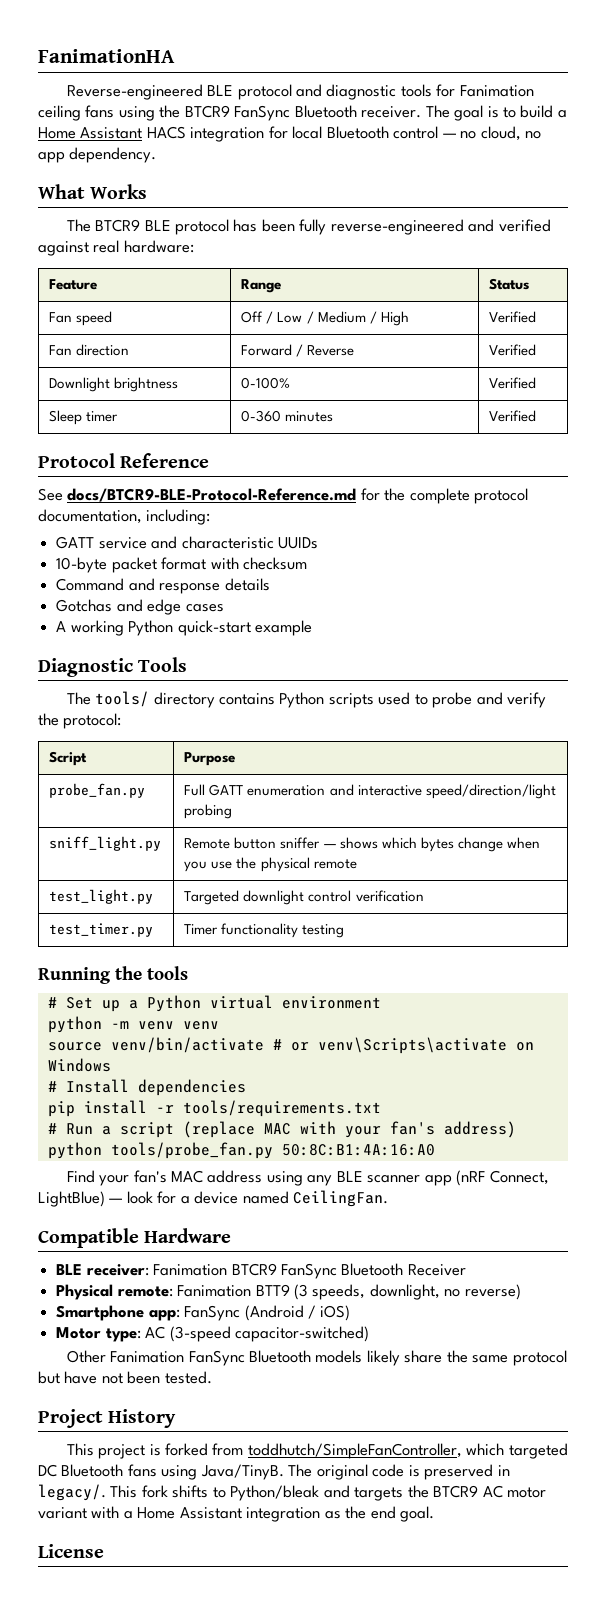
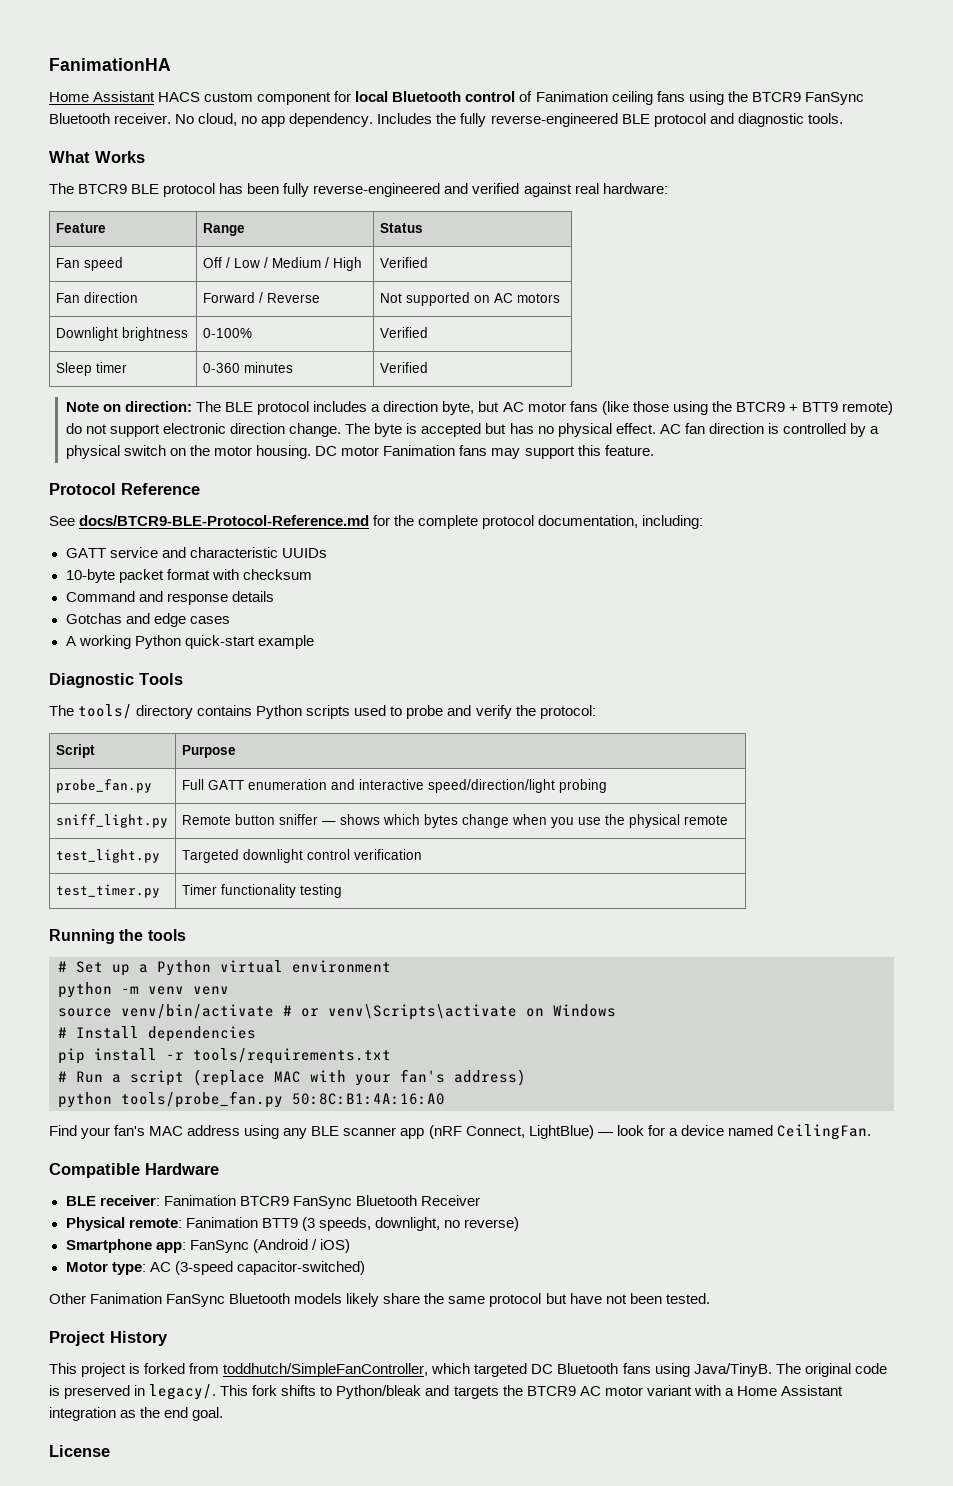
- Reverse-engineered BLE protocol and diagnostic tools for Fanimation ceiling fans using the BTCR9 FanSync Bluetooth receiver.
+ Home Assistant HACS custom component for local Bluetooth control of Fanimation ceiling fans using the BTCR9 FanSync Bluetooth receiver.
- The goal is to build a Home Assistant HACS integration for local Bluetooth control — no cloud, no app dependency.
+ No cloud, no app dependency. Includes the fully reverse-engineered BLE protocol and diagnostic tools.
- Fan direction | Forward / Reverse | Verified
+ Fan direction | Forward / Reverse | Not supported on AC motors
+ Note on direction: The BLE protocol includes a direction byte, but AC motor fans (like those using the BTCR9 + BTT9 remote) do not support electronic direction change. The byte is accepted but has no physical effect. AC fan direction is controlled by a physical switch on the motor housing. DC motor Fanimation fans may support this feature.

